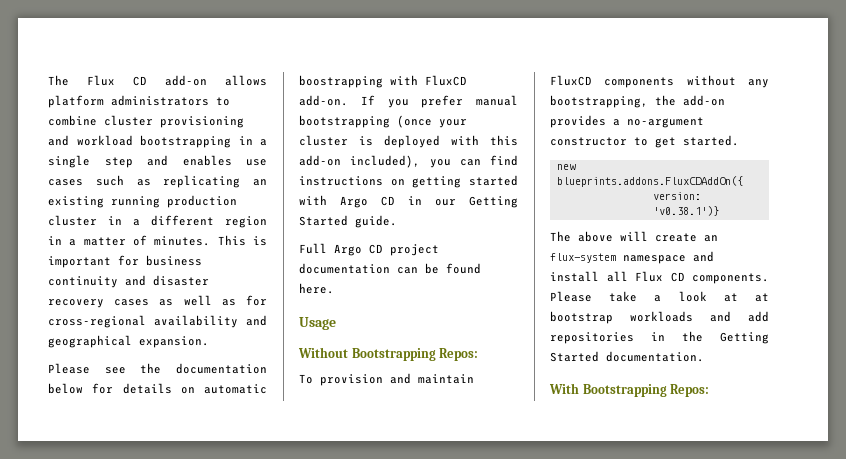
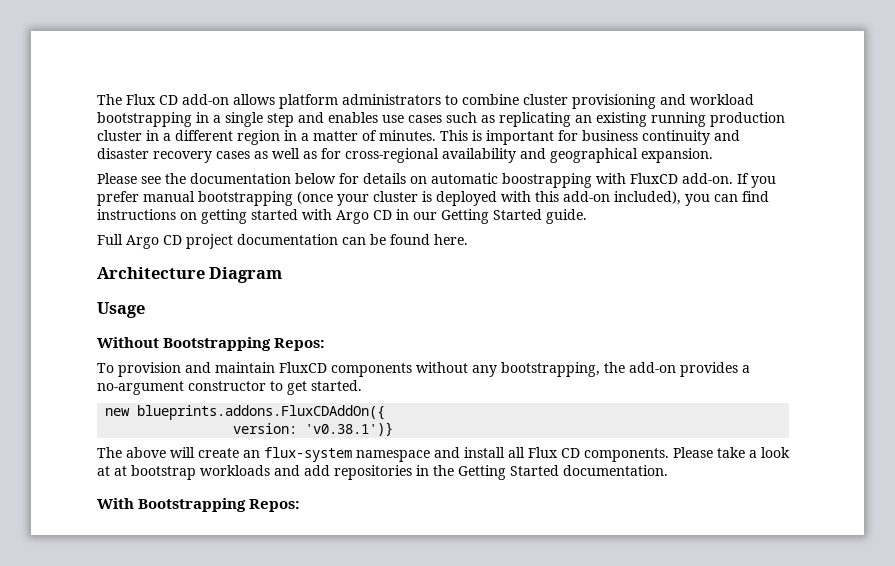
+ Architecture Diagram

